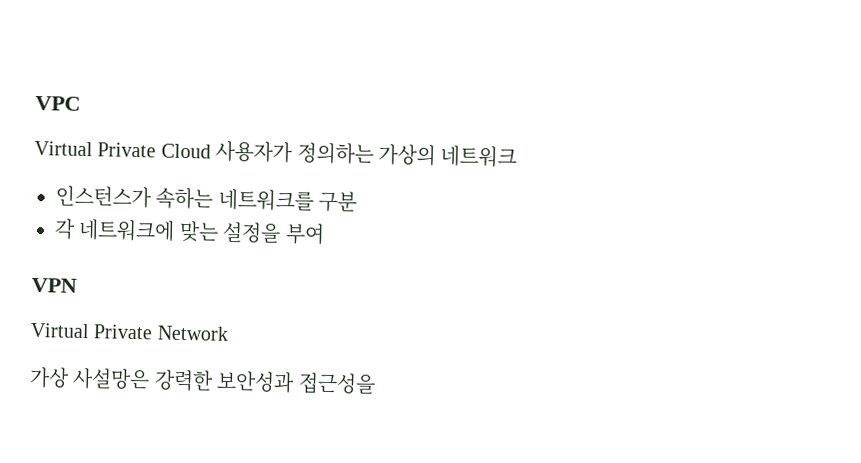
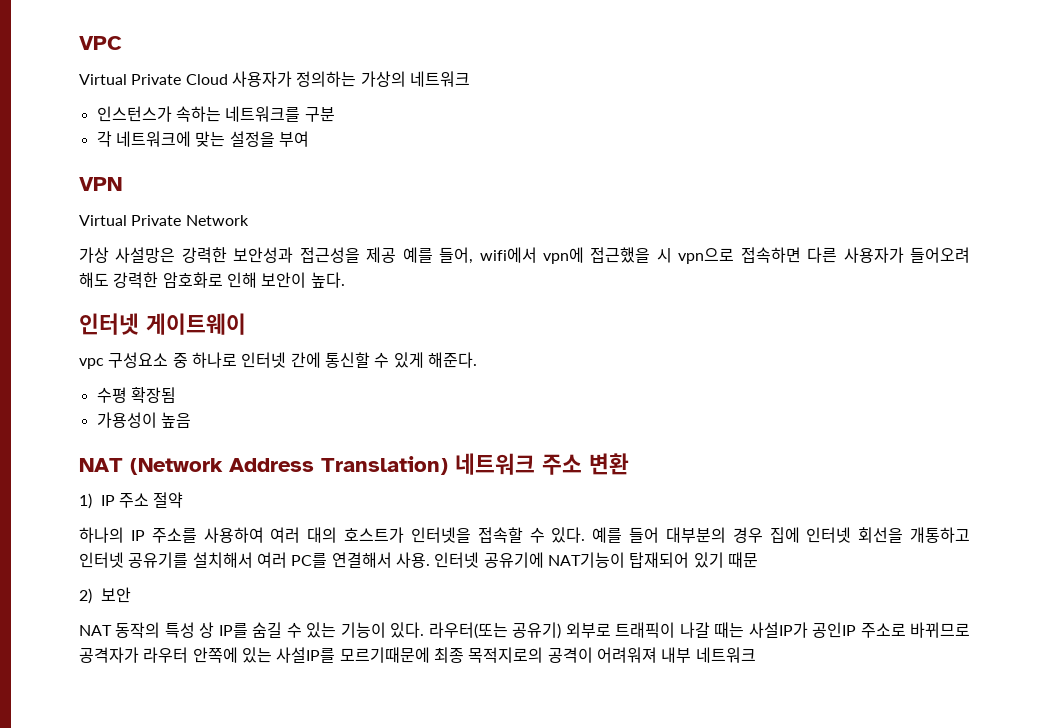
- 가상 사설망은 강력한 보안성과 접근성을
+ 가상 사설망은 강력한 보안성과 접근성을 제공 예를 들어, wifi에서 vpn에 접근했을 시 vpn으로 접속하면 다른 사용자가 들어오려 해도 강력한 암호화로 인해 보안이 높다.
+ 인터넷 게이트웨이
+ vpc 구성요소 중 하나로 인터넷 간에 통신할 수 있게 해준다.
+ 수평 확장됨
+ 가용성이 높음
+ NAT (Network Address Translation) 네트워크 주소 변환
+ 1) IP 주소 절약
+ 하나의 IP 주소를 사용하여 여러 대의 호스트가 인터넷을 접속할 수 있다. 예를 들어 대부분의 경우 집에 인터넷 회선을 개통하고 인터넷 공유기를 설치해서 여러 PC를 연결해서 사용. 인터넷 공유기에 NAT기능이 탑재되어 있기 때문
+ 2) 보안
+ NAT 동작의 특성 상 IP를 숨길 수 있는 기능이 있다. 라우터(또는 공유기) 외부로 트래픽이 나갈 때는 사설IP가 공인IP 주소로 바뀌므로 공격자가 라우터 안쪽에 있는 사설IP를 모르기때문에 최종 목적지로의 공격이 어려워져 내부 네트워크

